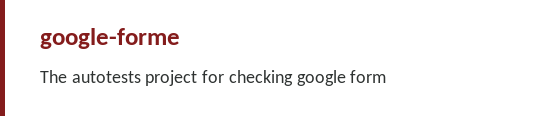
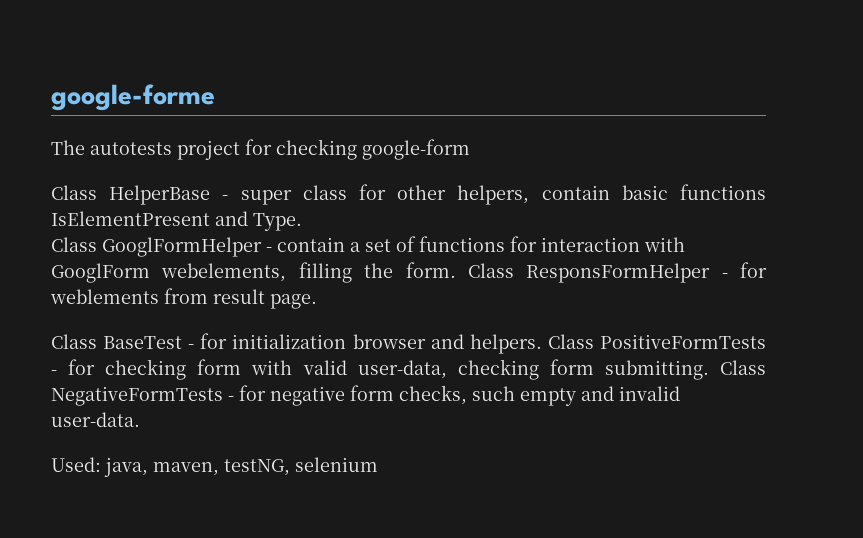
- The autotests project for checking google form
+ The autotests project for checking google-form
+ Class HelperBase - super class for other helpers, contain basic functions IsElementPresent and Type.
+ Class GooglFormHelper - contain a set of functions for interaction with GooglForm webelements, filling the form. Class ResponsFormHelper - for weblements from result page.
+ Class BaseTest - for initialization browser and helpers. Class PositiveFormTests - for checking form with valid user-data, checking form submitting. Class NegativeFormTests - for negative form checks, such empty and invalid user-data.
+ Used: java, maven, testNG, selenium

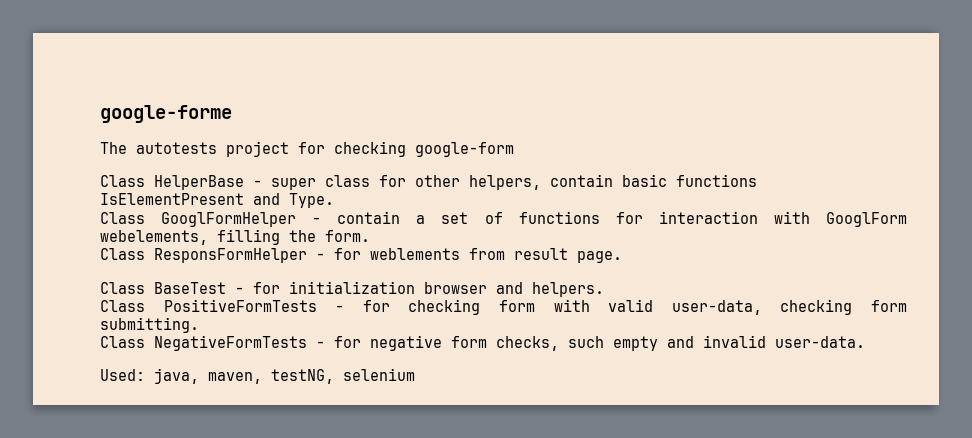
- Class GooglFormHelper - contain a set of functions for interaction with GooglForm webelements, filling the form. Class ResponsFormHelper - for weblements from result page.
+ Class GooglFormHelper - contain a set of functions for interaction with GooglForm webelements, filling the form.
+ Class ResponsFormHelper - for weblements from result page.
- Class BaseTest - for initialization browser and helpers. Class PositiveFormTests - for checking form with valid user-data, checking form submitting. Class NegativeFormTests - for negative form checks, such empty and invalid user-data.
+ Class BaseTest - for initialization browser and helpers.
+ Class PositiveFormTests - for checking form with valid user-data, checking form submitting.
+ Class NegativeFormTests - for negative form checks, such empty and invalid user-data.

